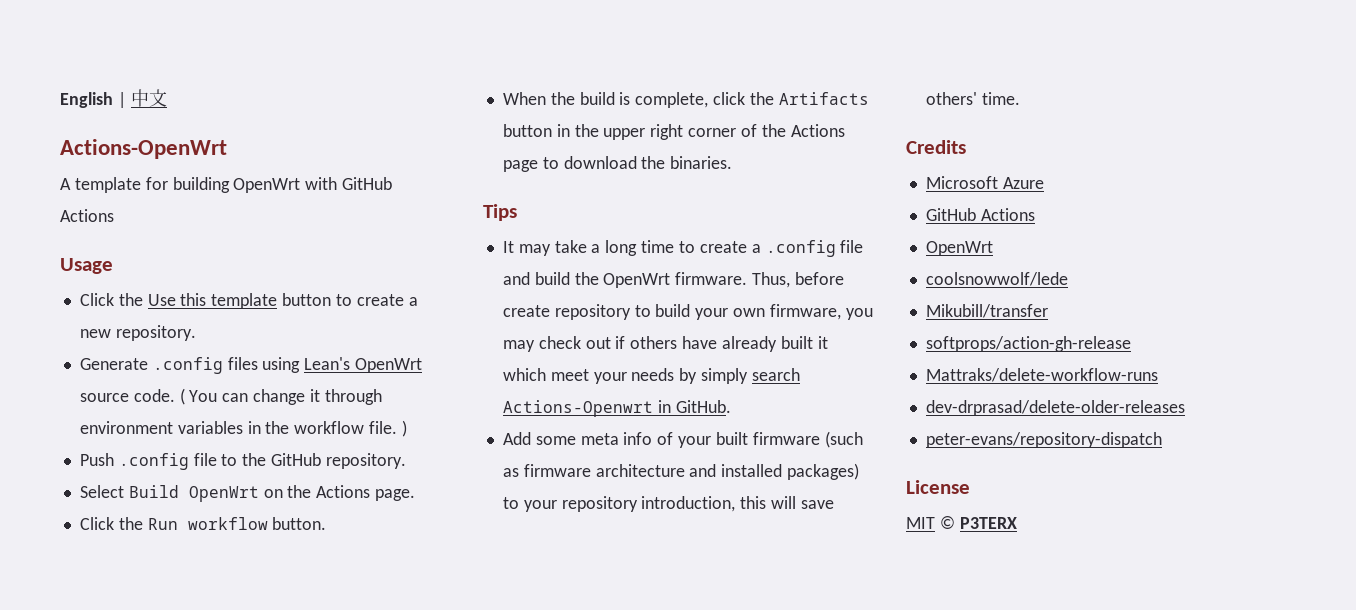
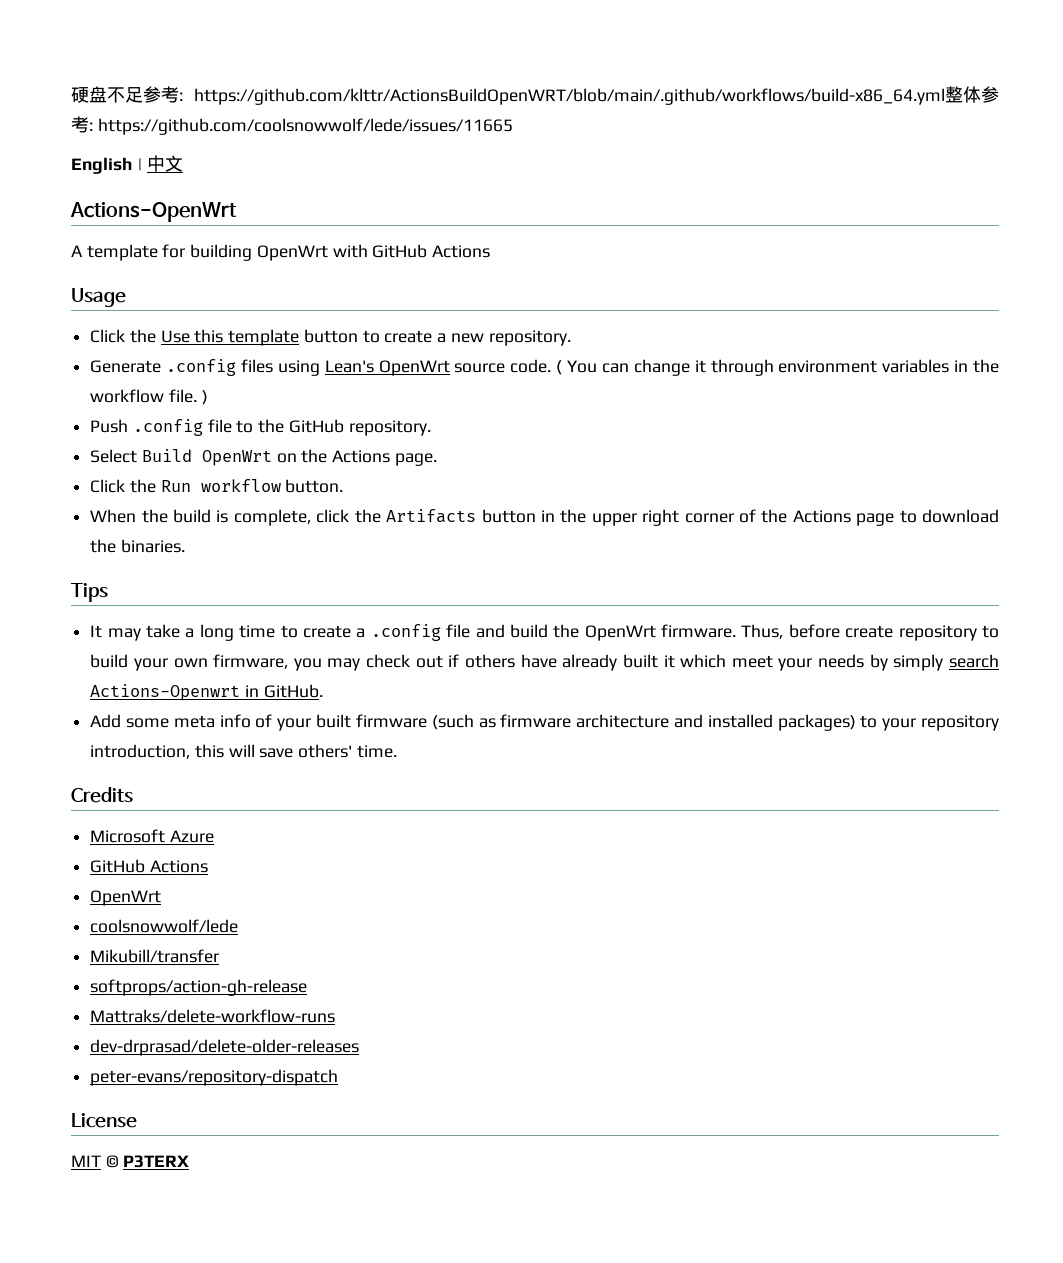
+ 硬盘不足参考: https://github.com/klttr/ActionsBuildOpenWRT/blob/main/.github/workflows/build-x86_64.yml整体参考: https://github.com/coolsnowwolf/lede/issues/11665

